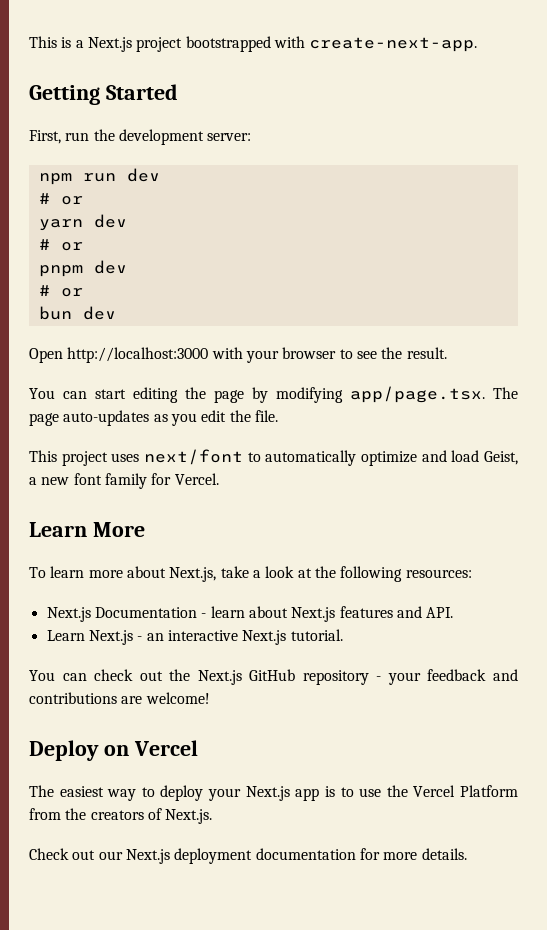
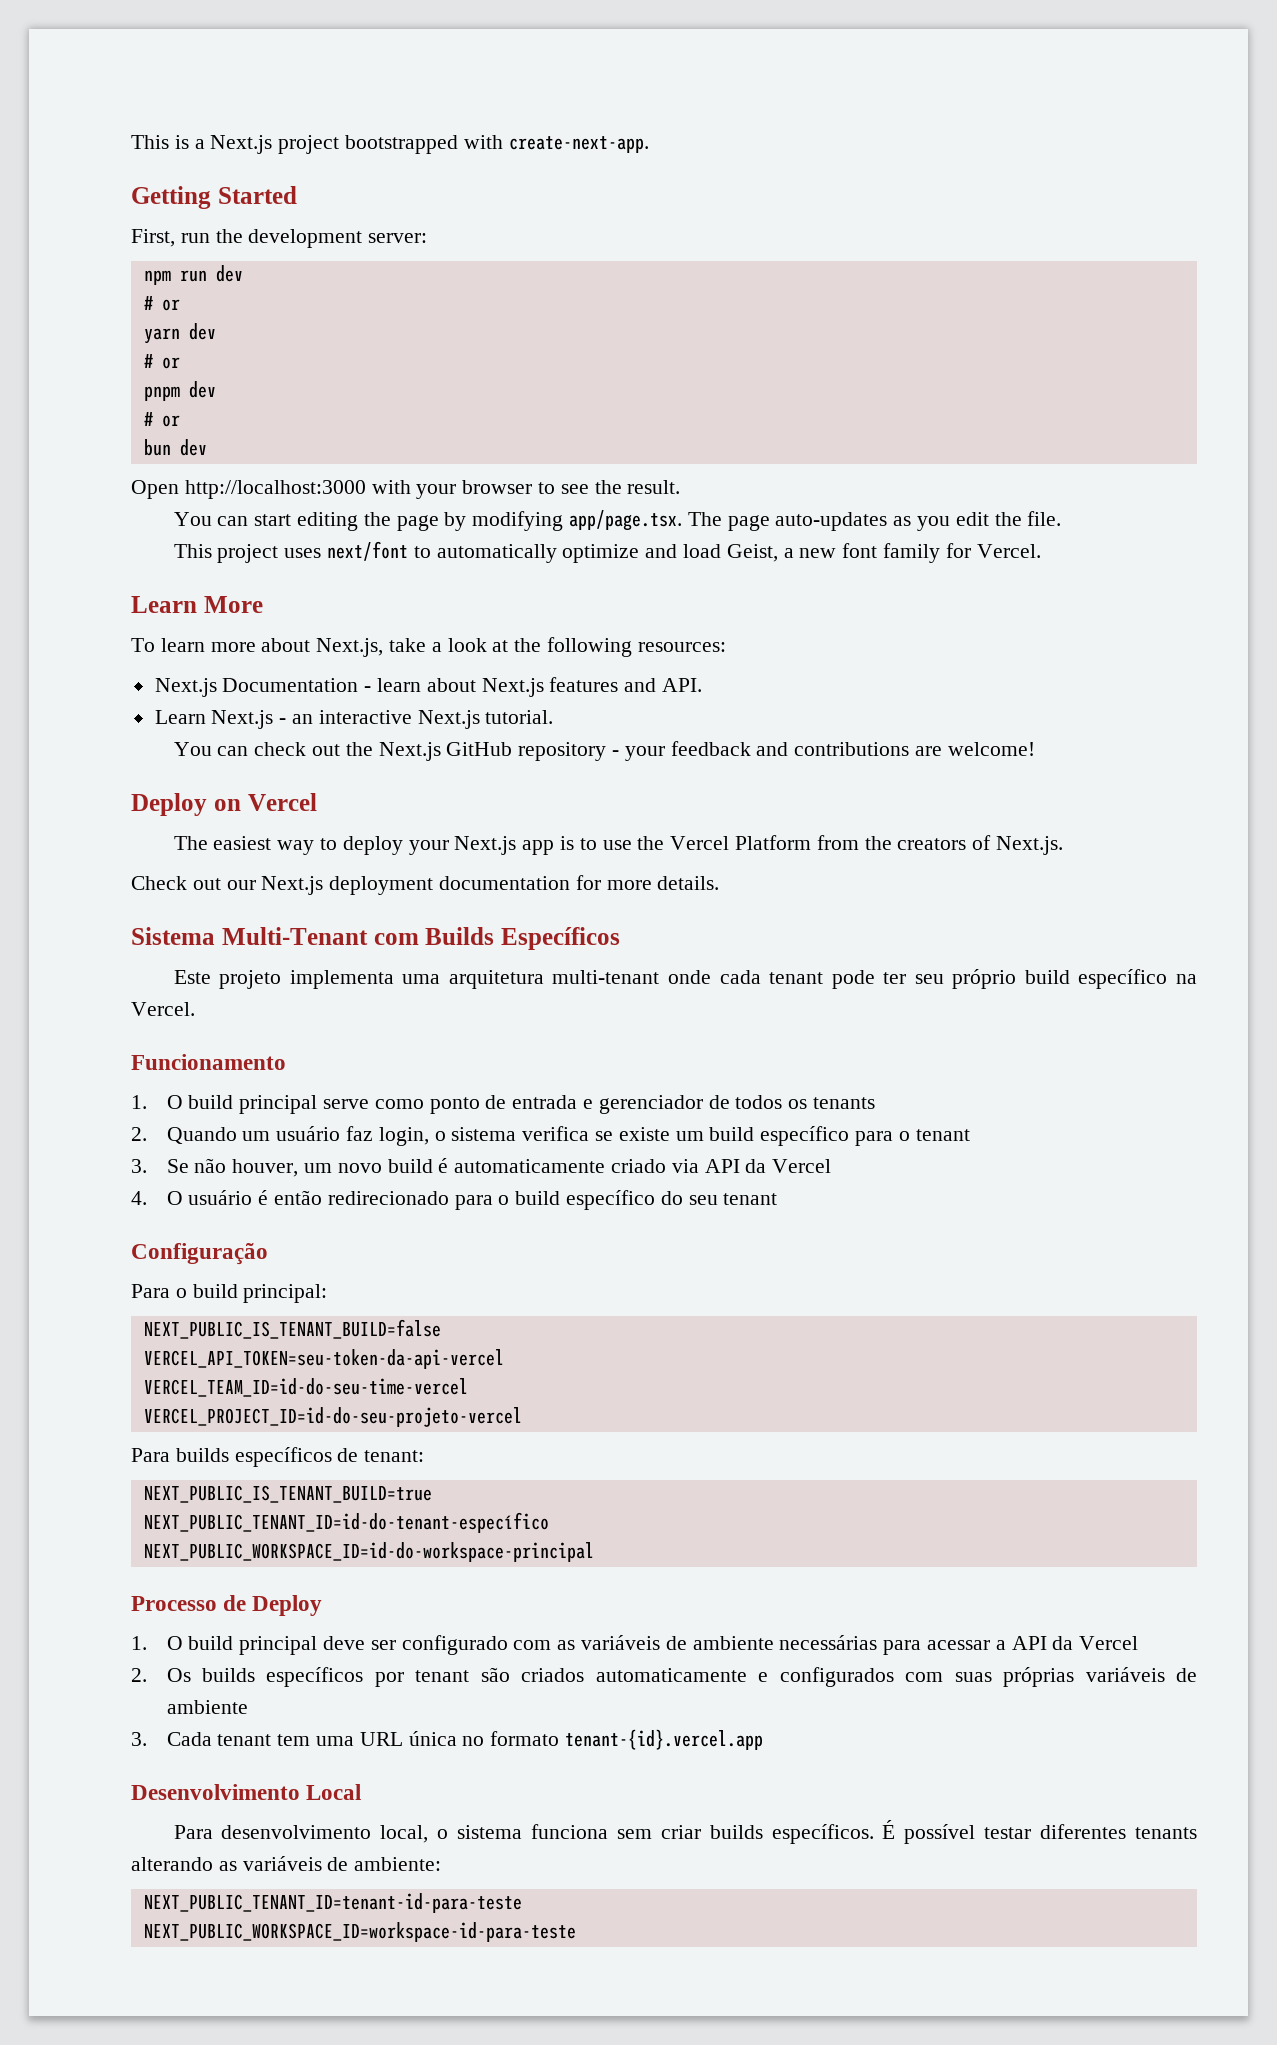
+ Sistema Multi-Tenant com Builds Específicos
+ Este projeto implementa uma arquitetura multi-tenant onde cada tenant pode ter seu próprio build específico na Vercel.
+ Funcionamento
+ 1. O build principal serve como ponto de entrada e gerenciador de todos os tenants
+ 2. Quando um usuário faz login, o sistema verifica se existe um build específico para o tenant
+ 3. Se não houver, um novo build é automaticamente criado via API da Vercel
+ 4. O usuário é então redirecionado para o build específico do seu tenant
+ Configuração
+ Para o build principal:
+ NEXT_PUBLIC_IS_TENANT_BUILD=false
+ VERCEL_API_TOKEN=seu-token-da-api-vercel
+ VERCEL_TEAM_ID=id-do-seu-time-vercel
+ VERCEL_PROJECT_ID=id-do-seu-projeto-vercel
+ Para builds específicos de tenant:
+ NEXT_PUBLIC_IS_TENANT_BUILD=true
+ NEXT_PUBLIC_TENANT_ID=id-do-tenant-específico
+ NEXT_PUBLIC_WORKSPACE_ID=id-do-workspace-principal
+ Processo de Deploy
+ 1. O build principal deve ser configurado com as variáveis de ambiente necessárias para acessar a API da Vercel
+ 2. Os builds específicos por tenant são criados automaticamente e configurados com suas próprias variáveis de ambiente
+ 3. Cada tenant tem uma URL única no formato tenant-{id}.vercel.app
+ Desenvolvimento Local
+ Para desenvolvimento local, o sistema funciona sem criar builds específicos. É possível testar diferentes tenants alterando as variáveis de ambiente:
+ NEXT_PUBLIC_TENANT_ID=tenant-id-para-teste
+ NEXT_PUBLIC_WORKSPACE_ID=workspace-id-para-teste

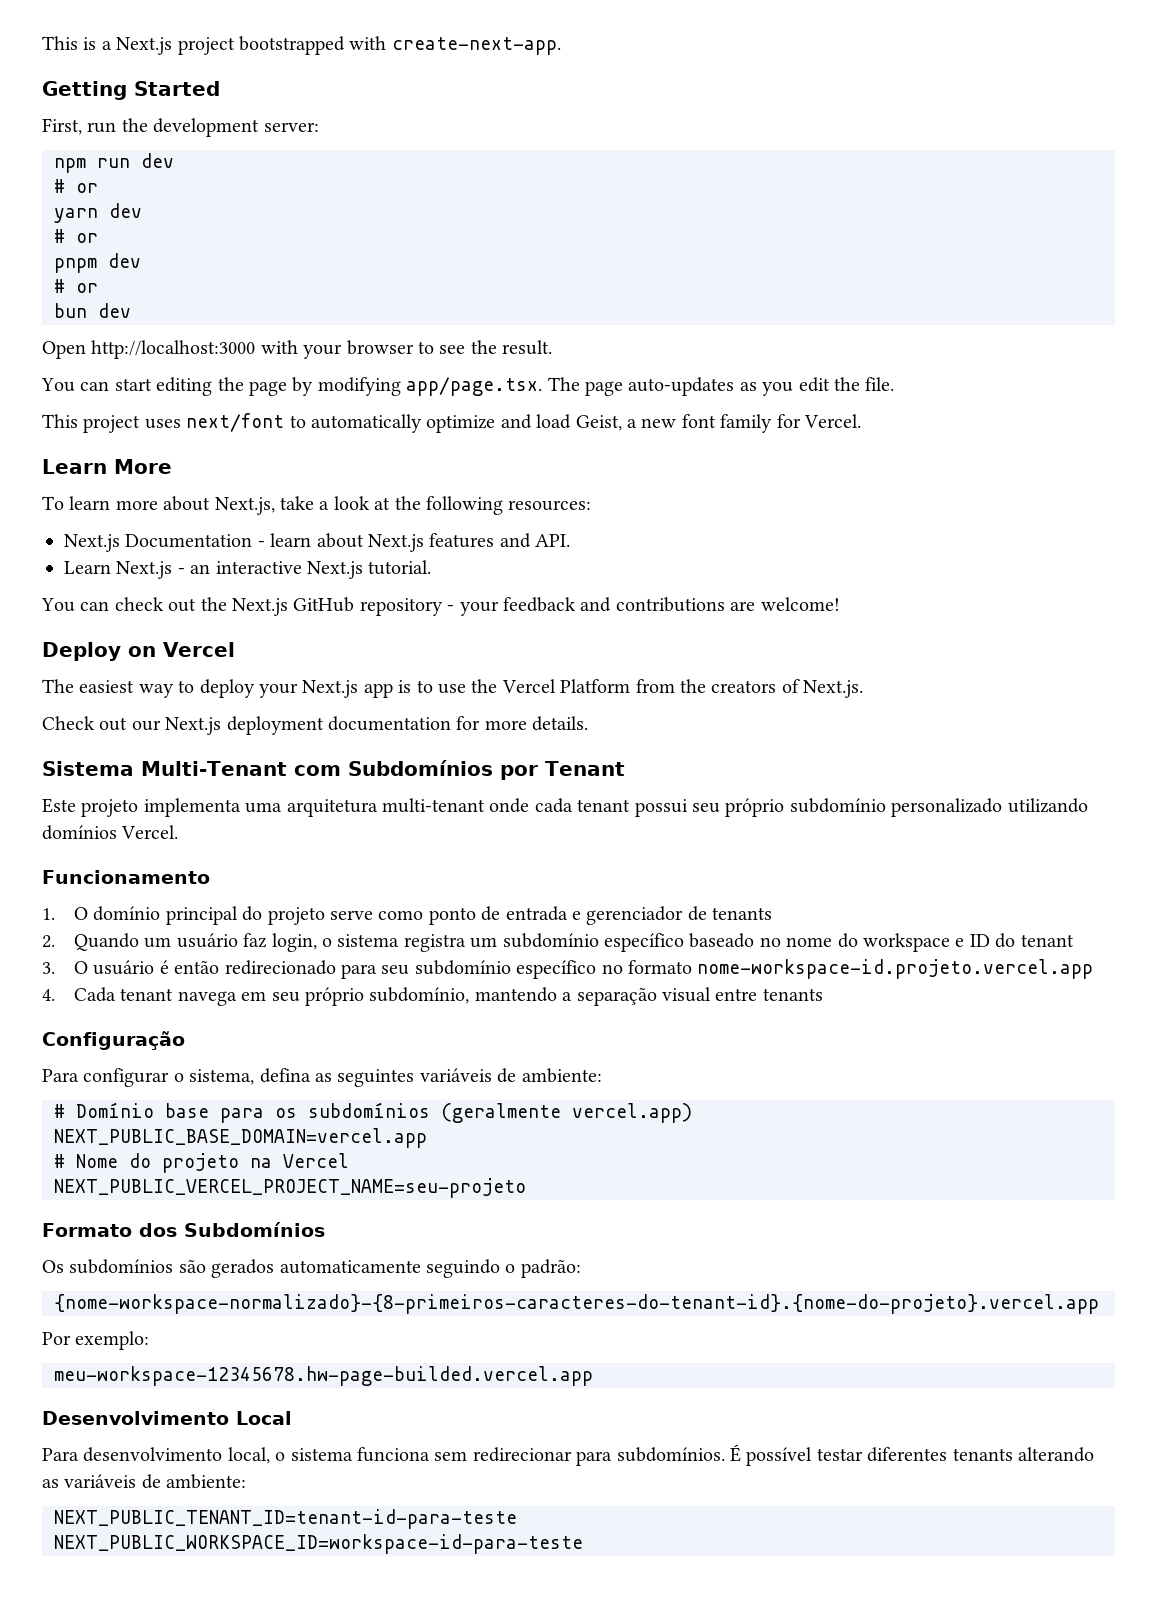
- Sistema Multi-Tenant com Builds Específicos
+ Sistema Multi-Tenant com Subdomínios por Tenant
- Este projeto implementa uma arquitetura multi-tenant onde cada tenant pode ter seu próprio build específico na Vercel.
+ Este projeto implementa uma arquitetura multi-tenant onde cada tenant possui seu próprio subdomínio personalizado utilizando domínios Vercel.
- 1. O build principal serve como ponto de entrada e gerenciador de todos os tenants
+ 1. O domínio principal do projeto serve como ponto de entrada e gerenciador de tenants
- 2. Quando um usuário faz login, o sistema verifica se existe um build específico para o tenant
- 3. Se não houver, um novo build é automaticamente criado via API da Vercel
- 4. O usuário é então redirecionado para o build específico do seu tenant
+ 2. Quando um usuário faz login, o sistema registra um subdomínio específico baseado no nome do workspace e ID do tenant
+ 3. O usuário é então redirecionado para seu subdomínio específico no formato nome-workspace-id.projeto.vercel.app
+ 4. Cada tenant navega em seu próprio subdomínio, mantendo a separação visual entre tenants
  Configuração
- Para o build principal:
- NEXT_PUBLIC_IS_TENANT_BUILD=false
- VERCEL_API_TOKEN=seu-token-da-api-vercel
- VERCEL_TEAM_ID=id-do-seu-time-vercel
- VERCEL_PROJECT_ID=id-do-seu-projeto-vercel
- Para builds específicos de tenant:
- NEXT_PUBLIC_IS_TENANT_BUILD=true
- NEXT_PUBLIC_TENANT_ID=id-do-tenant-específico
- NEXT_PUBLIC_WORKSPACE_ID=id-do-workspace-principal
- Processo de Deploy
- 1. O build principal deve ser configurado com as variáveis de ambiente necessárias para acessar a API da Vercel
- 2. Os builds específicos por tenant são criados automaticamente e configurados com suas próprias variáveis de ambiente
- 3. Cada tenant tem uma URL única no formato tenant-{id}.vercel.app
+ Para configurar o sistema, defina as seguintes variáveis de ambiente:
+ # Domínio base para os subdomínios (geralmente vercel.app)
+ NEXT_PUBLIC_BASE_DOMAIN=vercel.app
+ # Nome do projeto na Vercel
+ NEXT_PUBLIC_VERCEL_PROJECT_NAME=seu-projeto
+ Formato dos Subdomínios
+ Os subdomínios são gerados automaticamente seguindo o padrão:
+ {nome-workspace-normalizado}-{8-primeiros-caracteres-do-tenant-id}.{nome-do-projeto}.vercel.app
+ Por exemplo:
+ meu-workspace-12345678.hw-page-builded.vercel.app
- Para desenvolvimento local, o sistema funciona sem criar builds específicos.
+ Para desenvolvimento local, o sistema funciona sem redirecionar para subdomínios.

